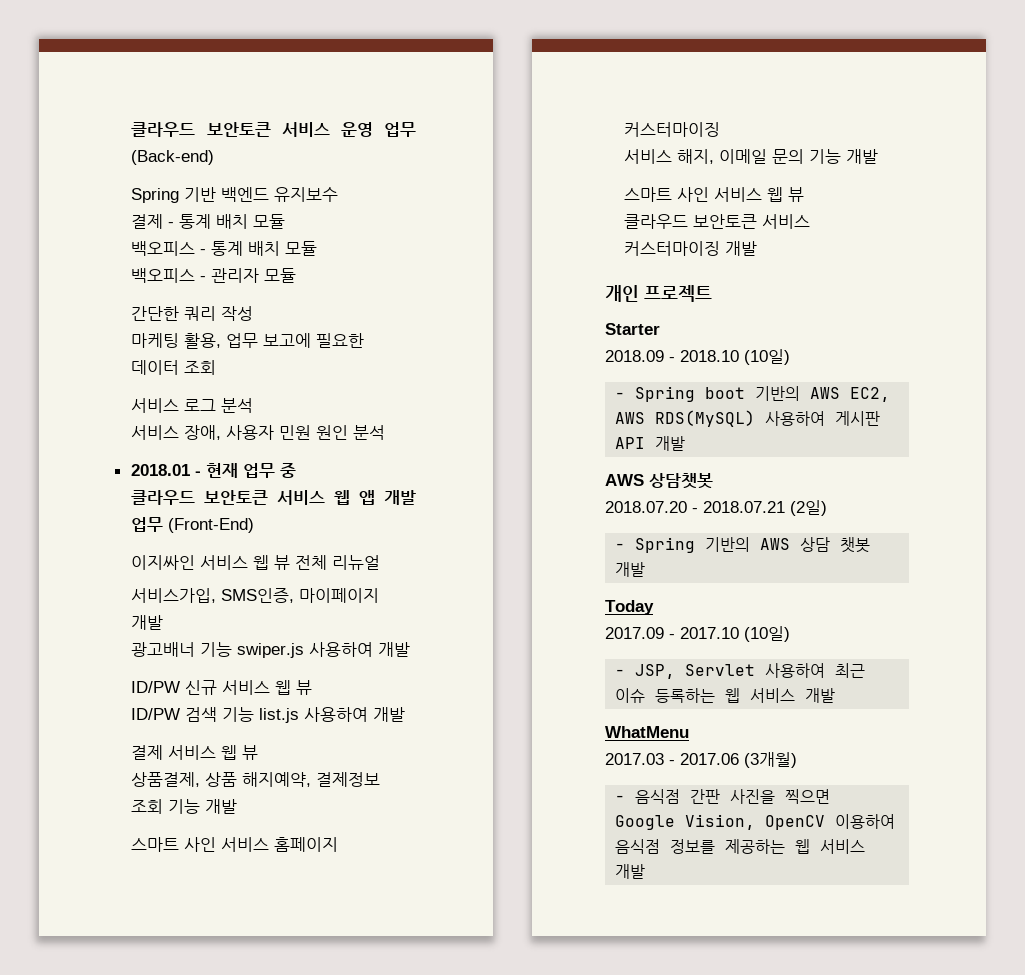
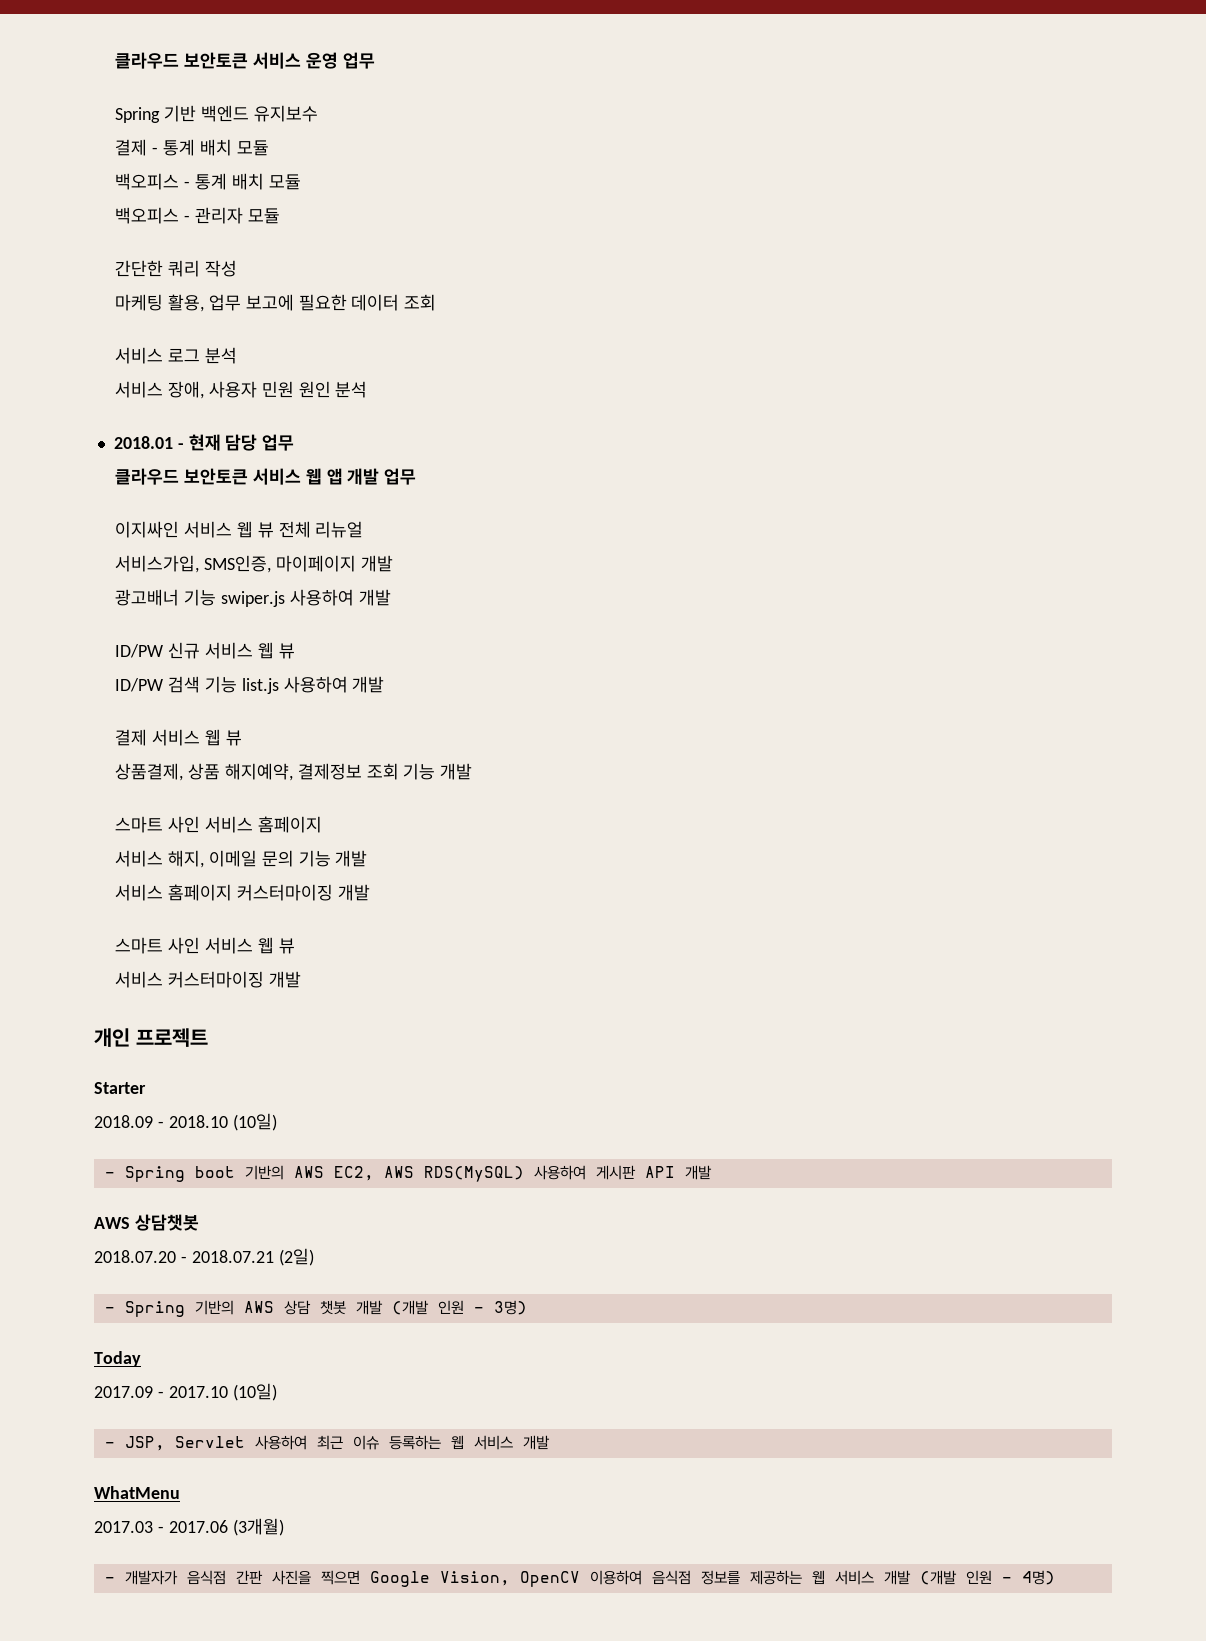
- 클라우드 보안토큰 서비스 운영 업무 (Back-end)
+ 클라우드 보안토큰 서비스 운영 업무
- 2018.01 - 현재 업무 중
+ 2018.01 - 현재 담당 업무
- 클라우드 보안토큰 서비스 웹 앱 개발 업무 (Front-End)
+ 클라우드 보안토큰 서비스 웹 앱 개발 업무
- 스마트 사인 서비스 홈페이지 커스터마이징
+ 스마트 사인 서비스 홈페이지
+ 서비스 홈페이지 커스터마이징 개발
- 클라우드 보안토큰 서비스 커스터마이징 개발
+ 서비스 커스터마이징 개발
- - Spring 기반의 AWS 상담 챗봇 개발
+ - Spring 기반의 AWS 상담 챗봇 개발 (개발 인원 - 3명)
- - 음식점 간판 사진을 찍으면 Google Vision, OpenCV 이용하여 음식점 정보를 제공하는 웹 서비스 개발
+ - 개발자가 음식점 간판 사진을 찍으면 Google Vision, OpenCV 이용하여 음식점 정보를 제공하는 웹 서비스 개발 (개발 인원 - 4명)

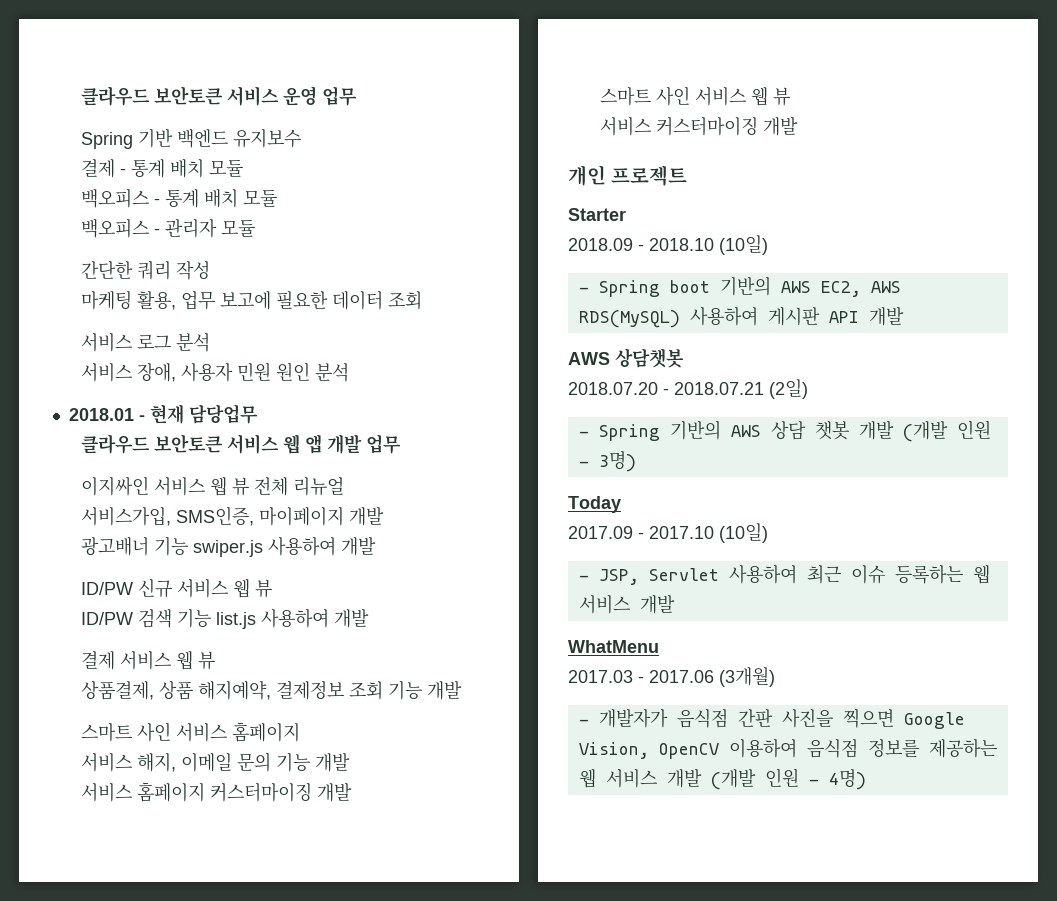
- 2018.01 - 현재 담당 업무
+ 2018.01 - 현재 담당업무

